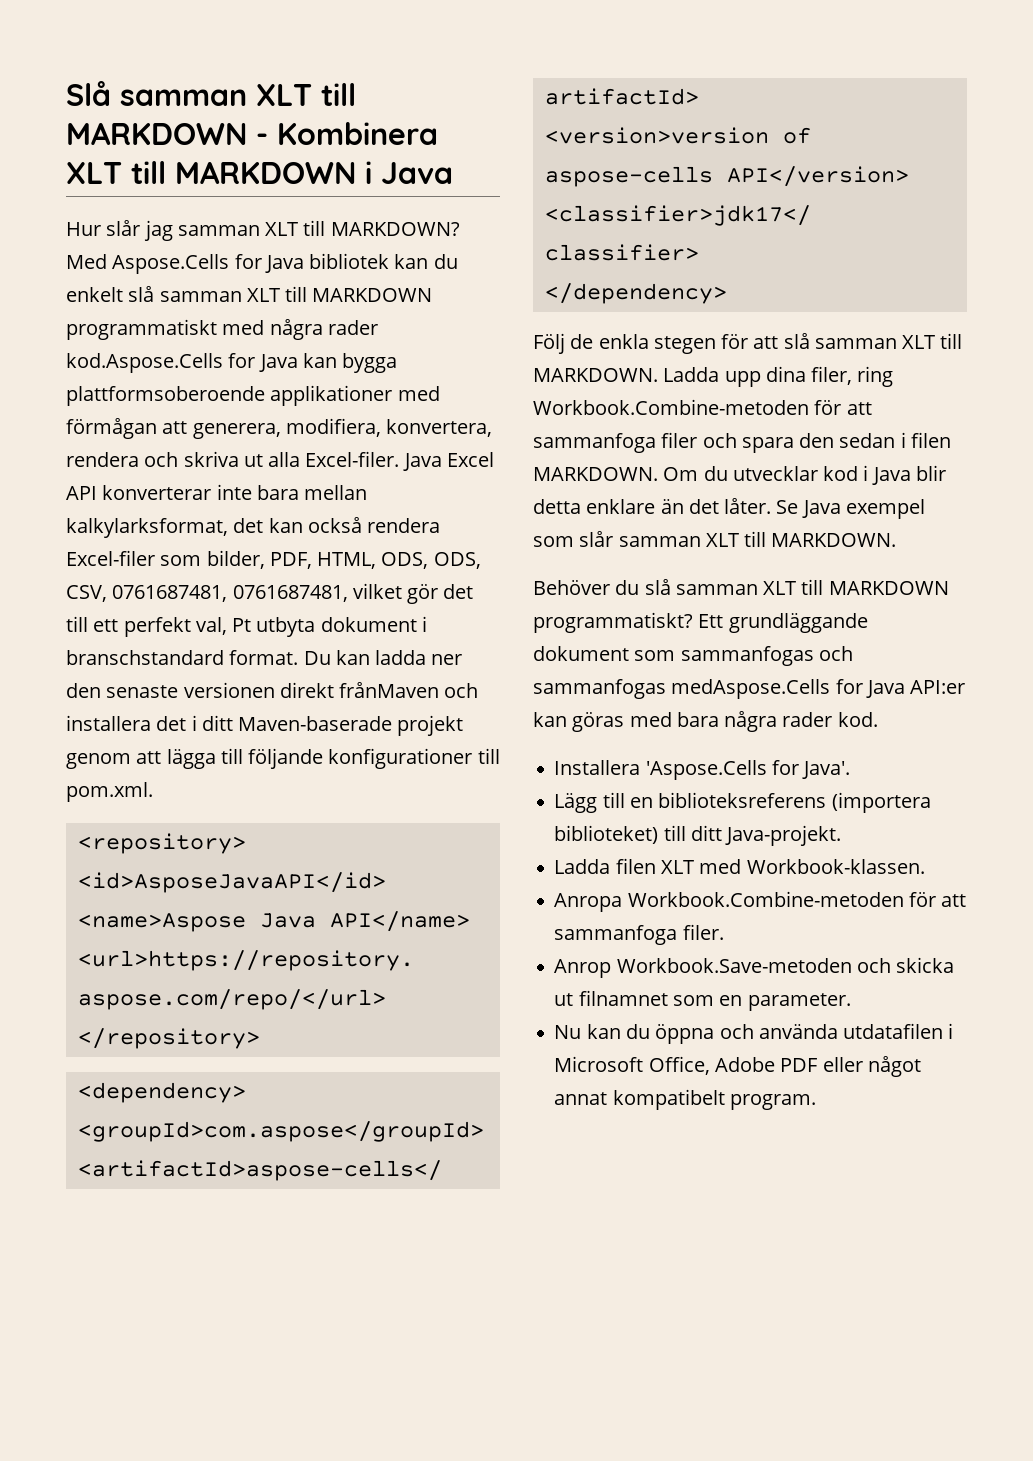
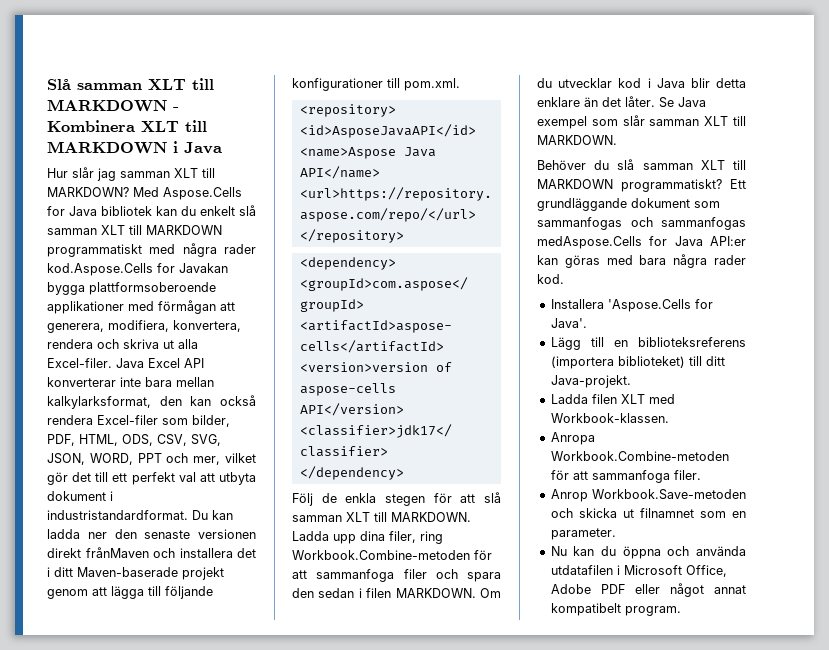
- Med Aspose.Cells for Java bibliotek kan du enkelt slå samman XLT till MARKDOWN programmatiskt med några rader kod.Aspose.Cells for Java kan bygga plattformsoberoende applikationer med förmågan att generera, modifiera, konvertera, rendera och skriva ut alla Excel-filer.
+ Med Aspose.Cells for Java bibliotek kan du enkelt slå samman XLT till MARKDOWN programmatiskt med några rader kod.Aspose.Cells for Javakan bygga plattformsoberoende applikationer med förmågan att generera, modifiera, konvertera, rendera och skriva ut alla Excel-filer.
- Java Excel API konverterar inte bara mellan kalkylarksformat, det kan också rendera Excel-filer som bilder, PDF, HTML, ODS, ODS, CSV, 0761687481, 0761687481, vilket gör det till ett perfekt val, Pt utbyta dokument i branschstandard format.
+ Java Excel API konverterar inte bara mellan kalkylarksformat, den kan också rendera Excel-filer som bilder, PDF, HTML, ODS, CSV, SVG, JSON, WORD, PPT och mer, vilket gör det till ett perfekt val att utbyta dokument i industristandardformat.

